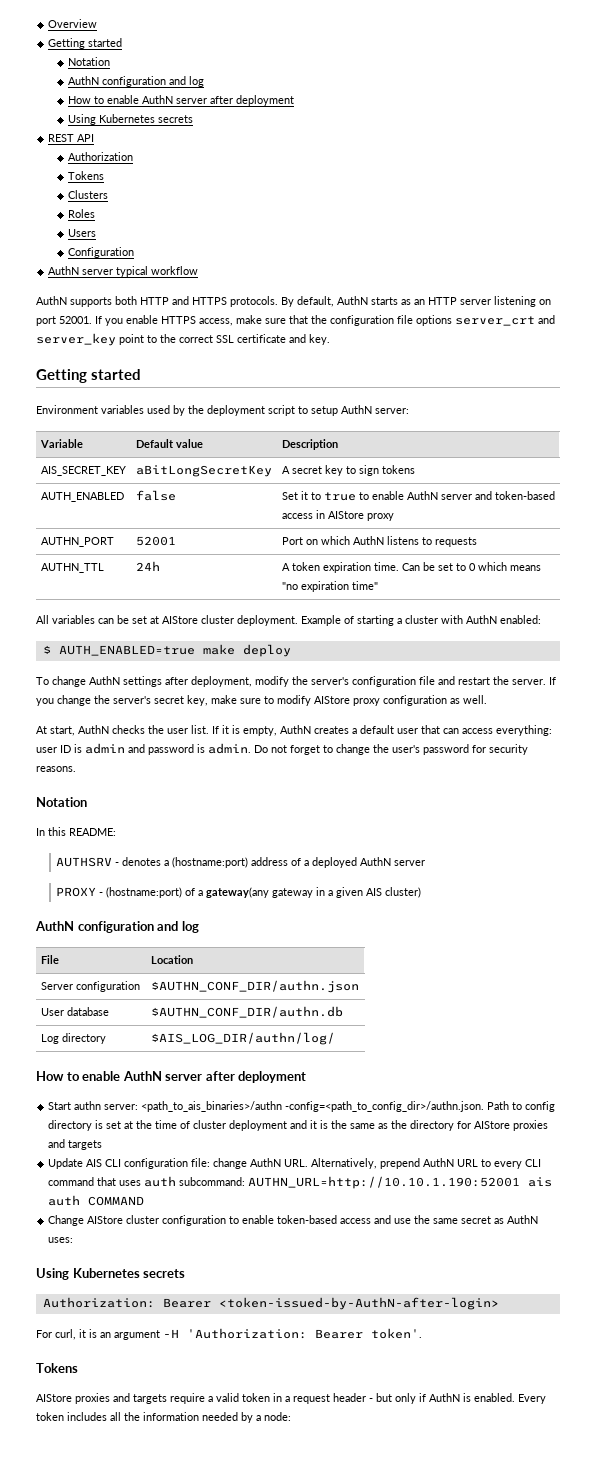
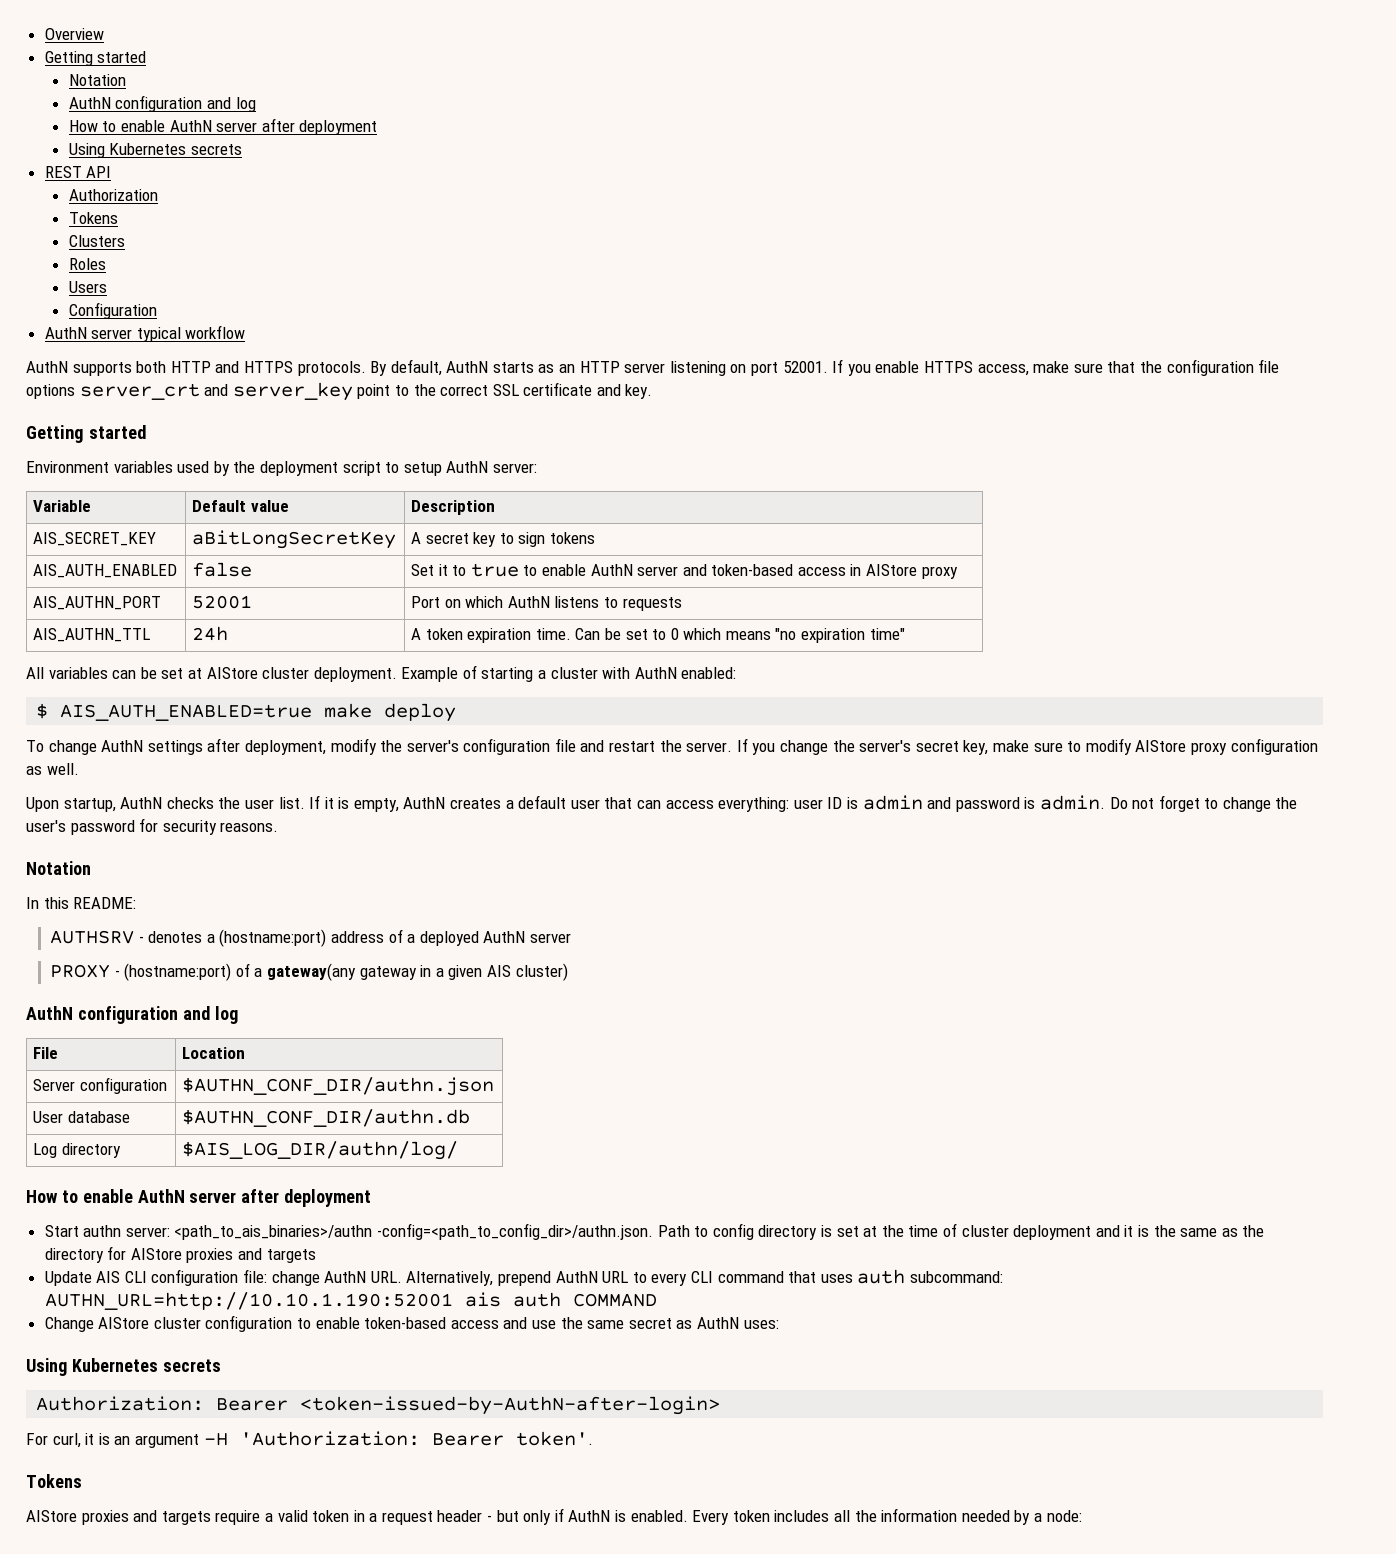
- AUTH_ENABLED | false | Set it to true to enable AuthN server and token-based access in AIStore proxy
+ AIS_AUTH_ENABLED | false | Set it to true to enable AuthN server and token-based access in AIStore proxy
- AUTHN_PORT | 52001 | Port on which AuthN listens to requests
+ AIS_AUTHN_PORT | 52001 | Port on which AuthN listens to requests
- AUTHN_TTL | 24h | A token expiration time. Can be set to 0 which means "no expiration time"
+ AIS_AUTHN_TTL | 24h | A token expiration time. Can be set to 0 which means "no expiration time"
- $ AUTH_ENABLED=true make deploy
+ $ AIS_AUTH_ENABLED=true make deploy
- At start, AuthN checks the user list.
+ Upon startup, AuthN checks the user list.

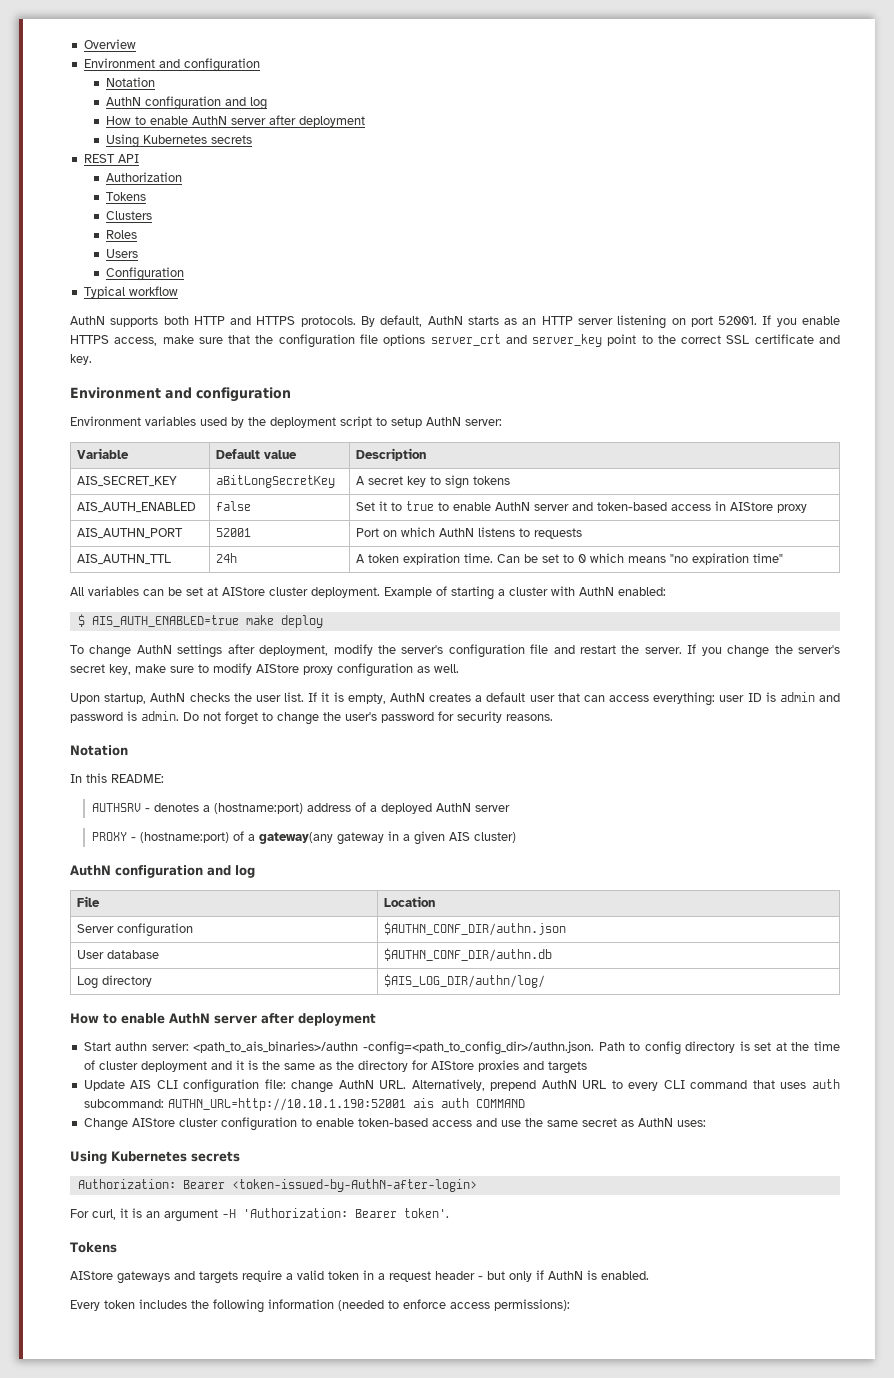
  Overview
- Getting started
+ Environment and configuration
- AuthN server typical workflow
+ Typical workflow
  If you enable HTTPS access, make sure that the configuration file options server_crt and server_key point to the correct SSL certificate and key.
- Getting started
+ Environment and configuration
- AIStore proxies and targets require a valid token in a request header - but only if AuthN is enabled. Every token includes all the information needed by a node:
+ AIStore gateways and targets require a valid token in a request header - but only if AuthN is enabled.
+ Every token includes the following information (needed to enforce access permissions):

